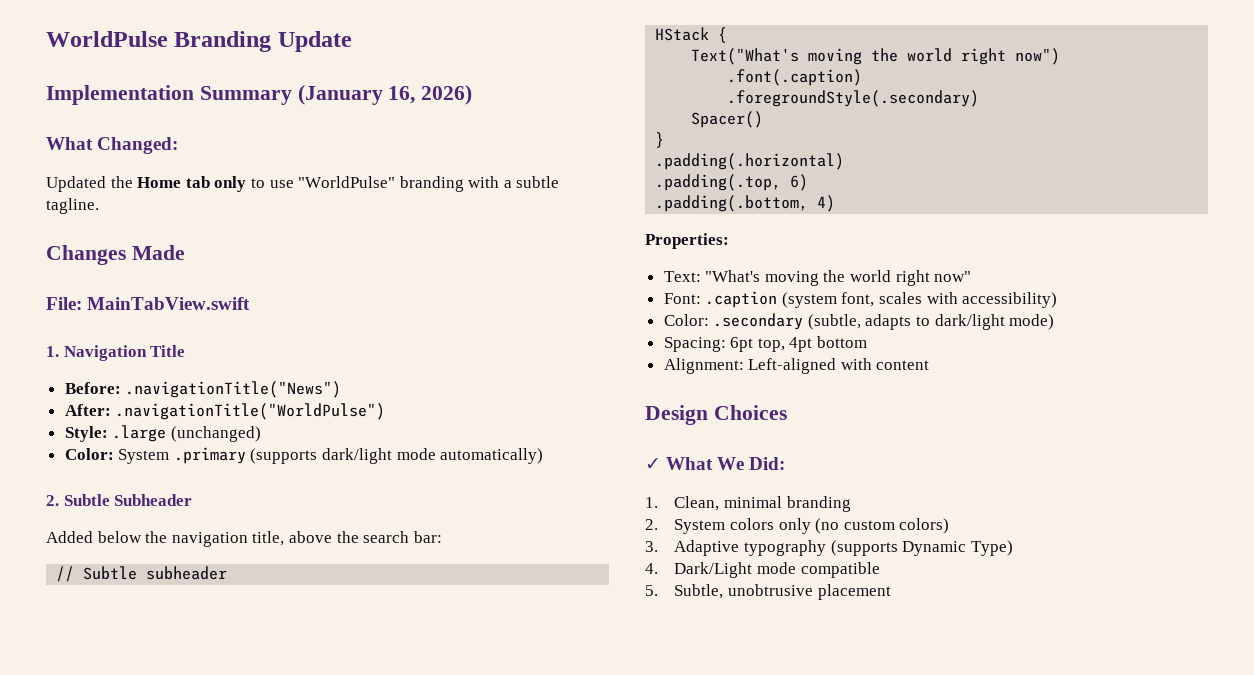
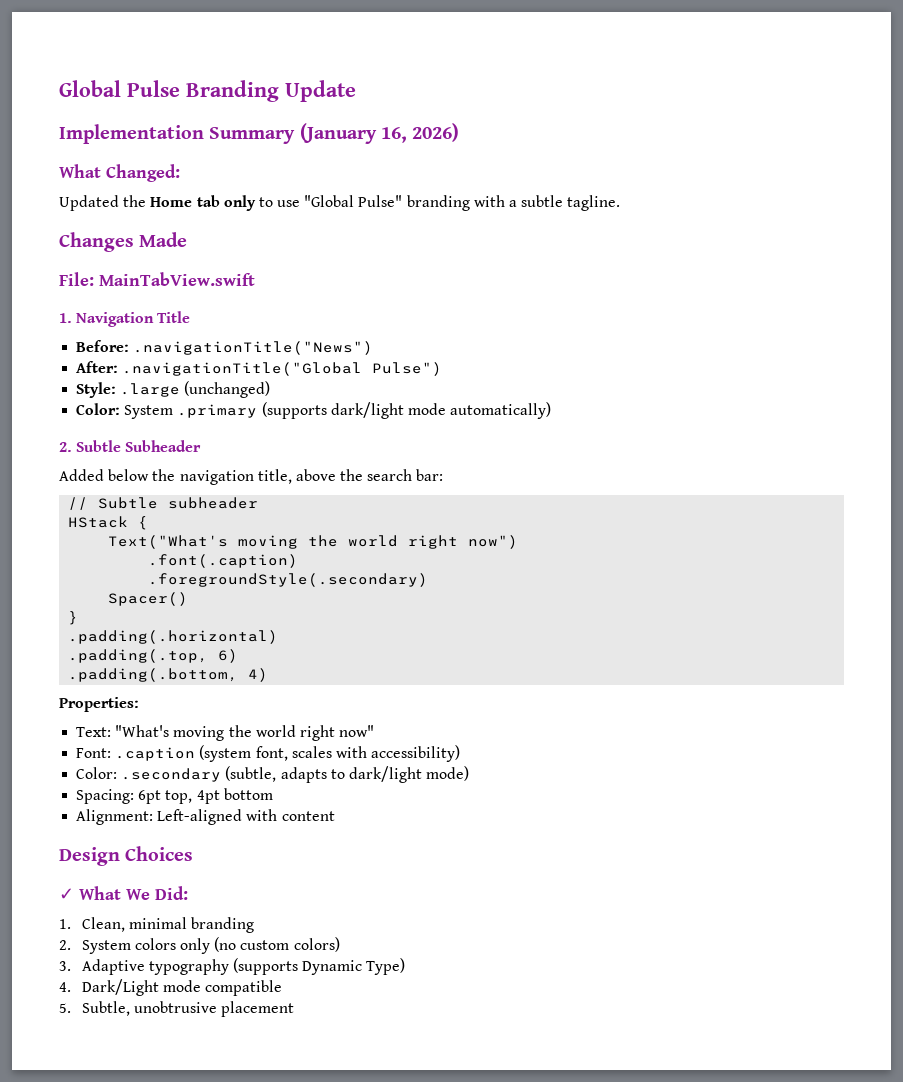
- WorldPulse Branding Update
+ Global Pulse Branding Update
- Updated the Home tab only to use "WorldPulse" branding with a subtle tagline.
+ Updated the Home tab only to use "Global Pulse" branding with a subtle tagline.
- After: .navigationTitle("WorldPulse")
+ After: .navigationTitle("Global Pulse")

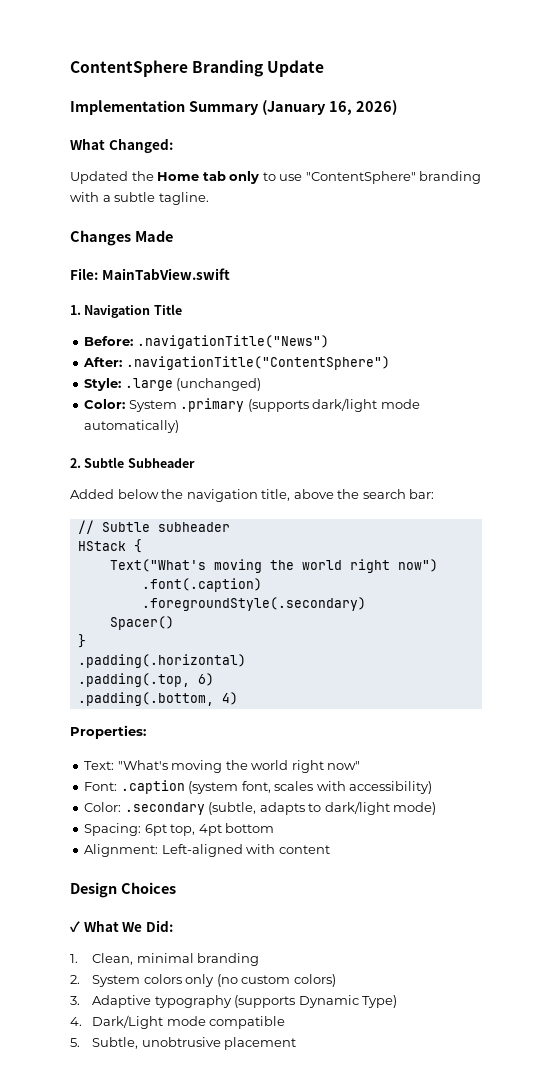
- Global Pulse Branding Update
+ ContentSphere Branding Update
- Updated the Home tab only to use "Global Pulse" branding with a subtle tagline.
+ Updated the Home tab only to use "ContentSphere" branding with a subtle tagline.
- After: .navigationTitle("Global Pulse")
+ After: .navigationTitle("ContentSphere")

